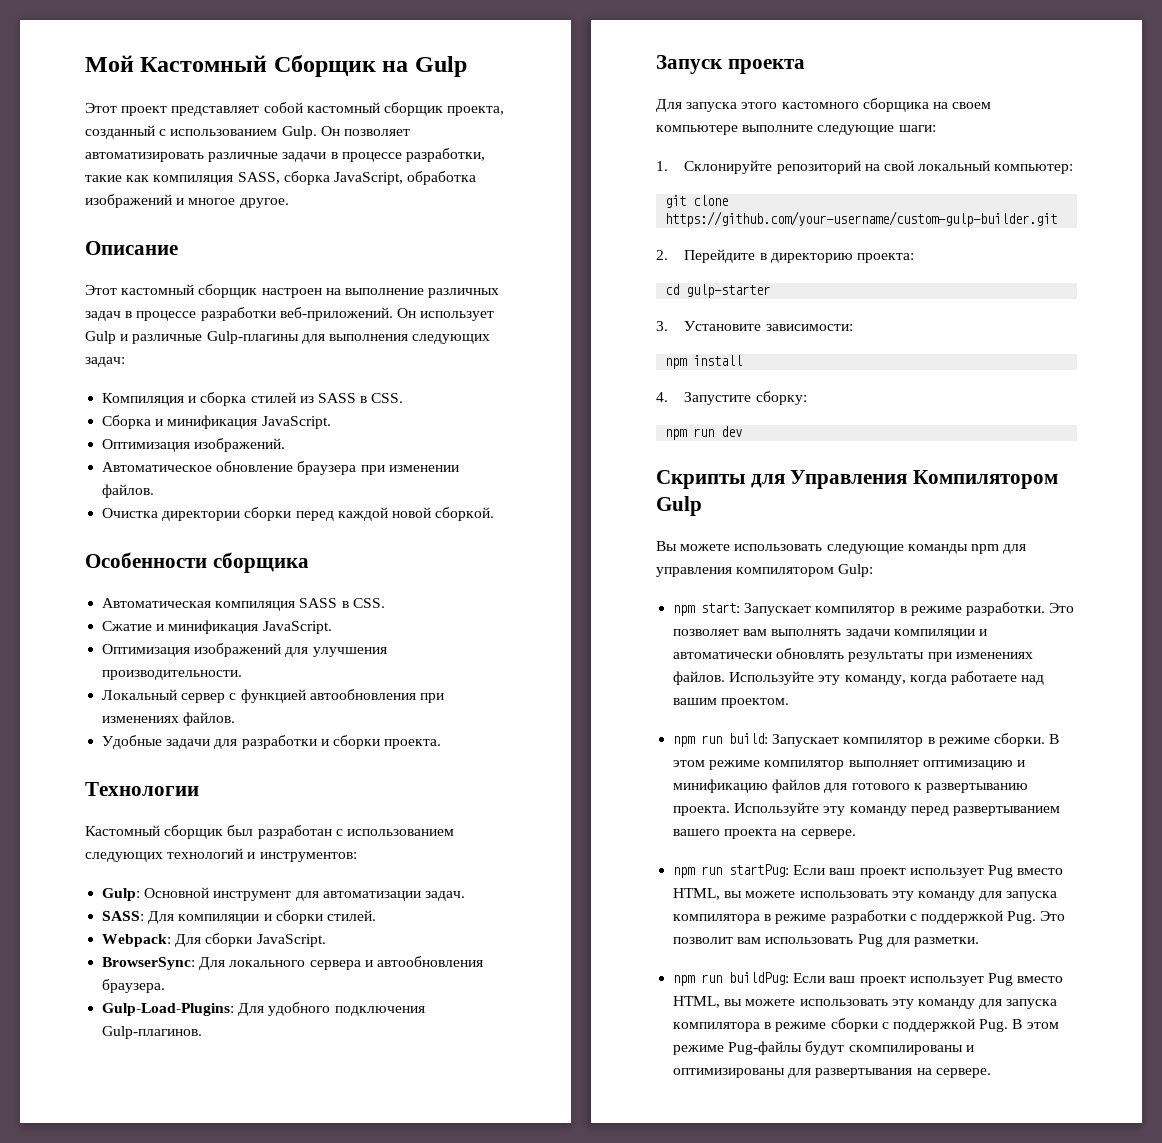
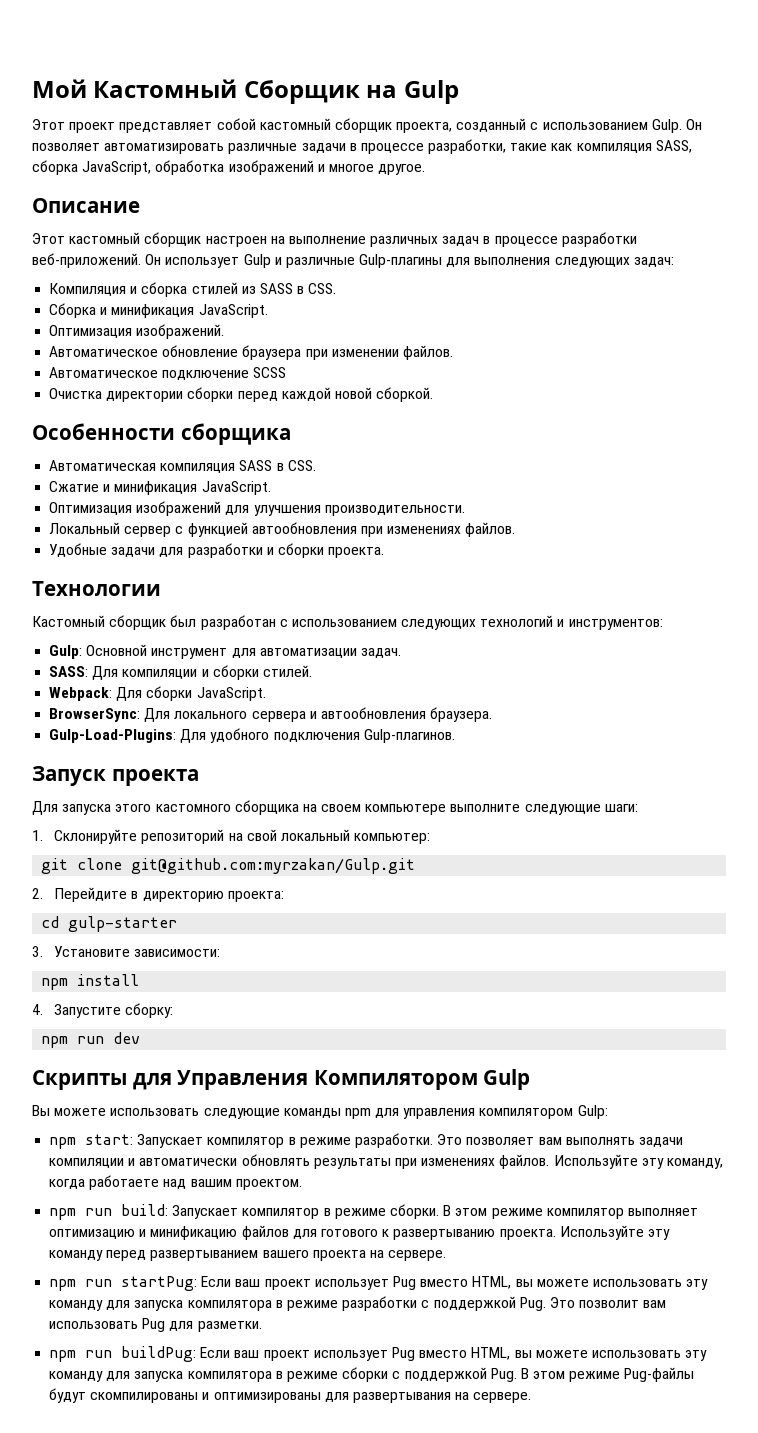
+ Автоматическое подключение SCSS
- git clone https://github.com/your-username/custom-gulp-builder.git
+ git clone git@github.com:myrzakan/Gulp.git

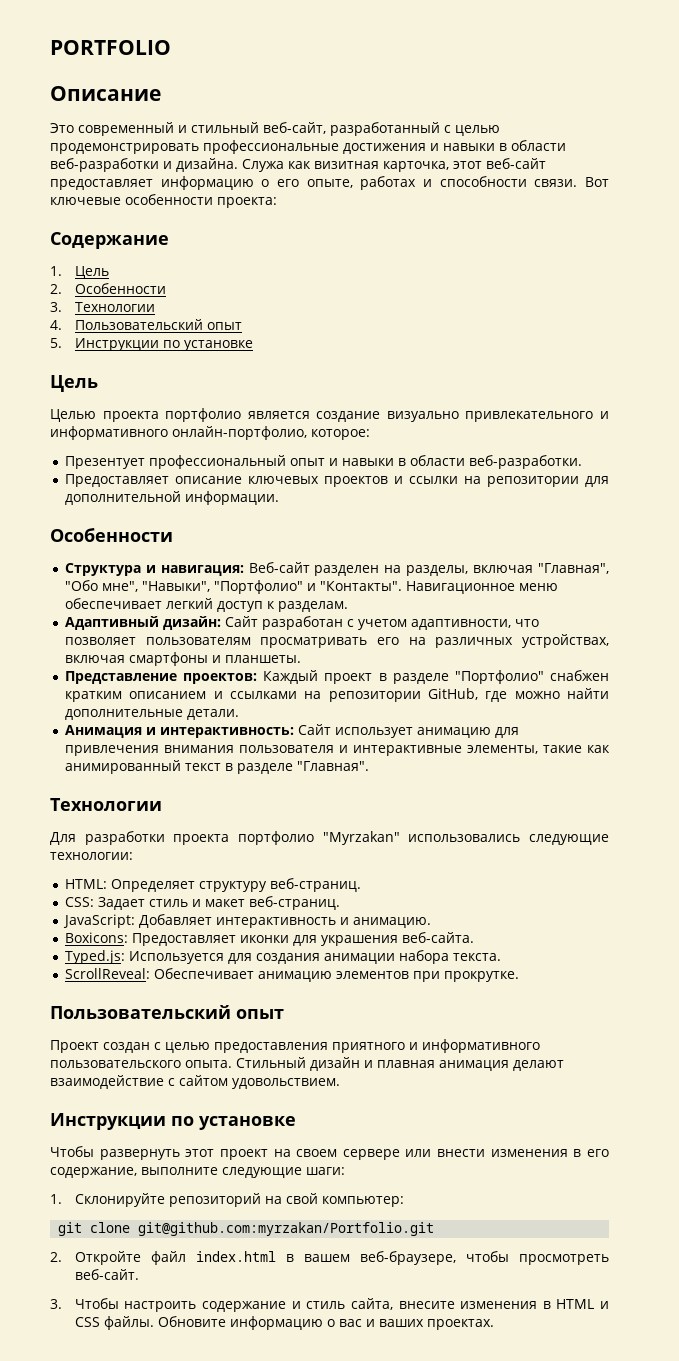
- Мой Кастомный Сборщик на Gulp
- Этот проект представляет собой кастомный сборщик проекта, созданный с использованием Gulp. Он позволяет автоматизировать различные задачи в процессе разработки, такие как компиляция SASS, сборка JavaScript, обработка изображений и многое другое.
+ PORTFOLIO
  Описание
- Этот кастомный сборщик настроен на выполнение различных задач в процессе разработки веб-приложений. Он использует Gulp и различные Gulp-плагины для выполнения следующих задач:
- Компиляция и сборка стилей из SASS в CSS.
- Сборка и минификация JavaScript.
- Оптимизация изображений.
- Автоматическое обновление браузера при изменении файлов.
- Автоматическое подключение SCSS
- Очистка директории сборки перед каждой новой сборкой.
- Особенности сборщика
- Автоматическая компиляция SASS в CSS.
- Сжатие и минификация JavaScript.
- Оптимизация изображений для улучшения производительности.
- Локальный сервер с функцией автообновления при изменениях файлов.
- Удобные задачи для разработки и сборки проекта.
+ Это современный и стильный веб-сайт, разработанный с целью продемонстрировать профессиональные достижения и навыки в области веб-разработки и дизайна. Служа как визитная карточка, этот веб-сайт предоставляет информацию о его опыте, работах и способности связи. Вот ключевые особенности проекта:
+ Содержание
+ 1. Цель
+ 2. Особенности
+ 3. Технологии
+ 4. Пользовательский опыт
+ 5. Инструкции по установке
+ Цель
+ Целью проекта портфолио является создание визуально привлекательного и информативного онлайн-портфолио, которое:
+ Презентует профессиональный опыт и навыки в области веб-разработки.
+ Предоставляет описание ключевых проектов и ссылки на репозитории для дополнительной информации.
+ Особенности
+ Структура и навигация: Веб-сайт разделен на разделы, включая "Главная", "Обо мне", "Навыки", "Портфолио" и "Контакты". Навигационное меню обеспечивает легкий доступ к разделам.
+ Адаптивный дизайн: Сайт разработан с учетом адаптивности, что позволяет пользователям просматривать его на различных устройствах, включая смартфоны и планшеты.
+ Представление проектов: Каждый проект в разделе "Портфолио" снабжен кратким описанием и ссылками на репозитории GitHub, где можно найти дополнительные детали.
+ Анимация и интерактивность: Сайт использует анимацию для привлечения внимания пользователя и интерактивные элементы, такие как анимированный текст в разделе "Главная".
  Технологии
- Кастомный сборщик был разработан с использованием следующих технологий и инструментов:
- Gulp: Основной инструмент для автоматизации задач.
- SASS: Для компиляции и сборки стилей.
- Webpack: Для сборки JavaScript.
- BrowserSync: Для локального сервера и автообновления браузера.
- Gulp-Load-Plugins: Для удобного подключения Gulp-плагинов.
- Запуск проекта
- Для запуска этого кастомного сборщика на своем компьютере выполните следующие шаги:
+ Для разработки проекта портфолио "Myrzakan" использовались следующие технологии:
+ HTML: Определяет структуру веб-страниц.
+ CSS: Задает стиль и макет веб-страниц.
+ JavaScript: Добавляет интерактивность и анимацию.
+ Boxicons: Предоставляет иконки для украшения веб-сайта.
+ Typed.js: Используется для создания анимации набора текста.
+ ScrollReveal: Обеспечивает анимацию элементов при прокрутке.
+ Пользовательский опыт
+ Проект создан с целью предоставления приятного и информативного пользовательского опыта. Стильный дизайн и плавная анимация делают взаимодействие с сайтом удовольствием.
+ Инструкции по установке
+ Чтобы развернуть этот проект на своем сервере или внести изменения в его содержание, выполните следующие шаги:
- 1. Склонируйте репозиторий на свой локальный компьютер:
+ 1. Склонируйте репозиторий на свой компьютер:
- git clone git@github.com:myrzakan/Gulp.git
- 2. Перейдите в директорию проекта:
- cd gulp-starter
- 3. Установите зависимости:
- npm install
- 4. Запустите сборку:
- npm run dev
- Скрипты для Управления Компилятором Gulp
- Вы можете использовать следующие команды npm для управления компилятором Gulp:
- npm start: Запускает компилятор в режиме разработки. Это позволяет вам выполнять задачи компиляции и автоматически обновлять результаты при изменениях файлов. Используйте эту команду, когда работаете над вашим проектом.
- npm run build: Запускает компилятор в режиме сборки. В этом режиме компилятор выполняет оптимизацию и минификацию файлов для готового к развертыванию проекта. Используйте эту команду перед развертыванием вашего проекта на сервере.
- npm run startPug: Если ваш проект использует Pug вместо HTML, вы можете использовать эту команду для запуска компилятора в режиме разработки с поддержкой Pug. Это позволит вам использовать Pug для разметки.
- npm run buildPug: Если ваш проект использует Pug вместо HTML, вы можете использовать эту команду для запуска компилятора в режиме сборки с поддержкой Pug. В этом режиме Pug-файлы будут скомпилированы и оптимизированы для развертывания на сервере.
+ git clone git@github.com:myrzakan/Portfolio.git
+ 2. Откройте файл index.html в вашем веб-браузере, чтобы просмотреть веб-сайт.
+ 3. Чтобы настроить содержание и стиль сайта, внесите изменения в HTML и CSS файлы. Обновите информацию о вас и ваших проектах.

